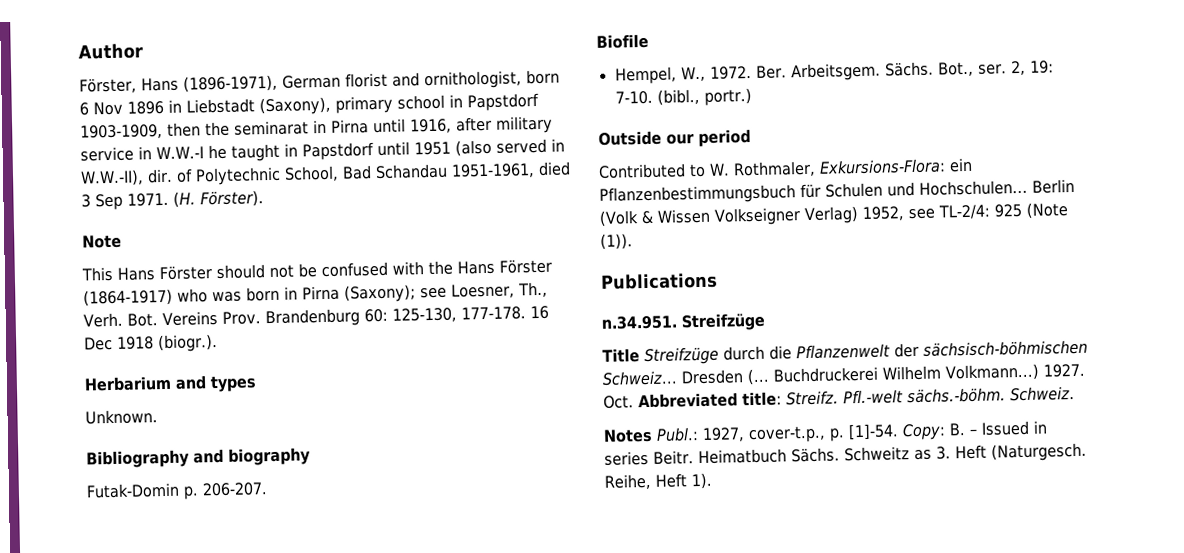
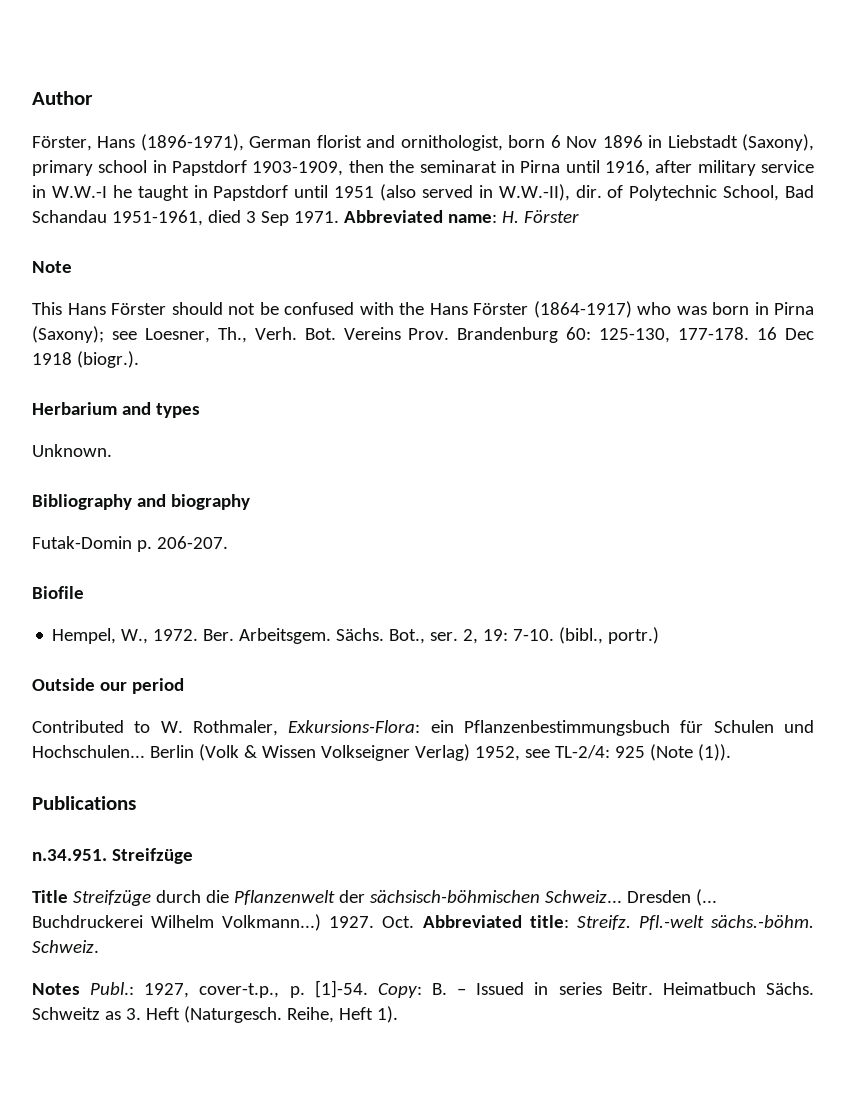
- (H. Förster).
+ Abbreviated name: H. Förster

